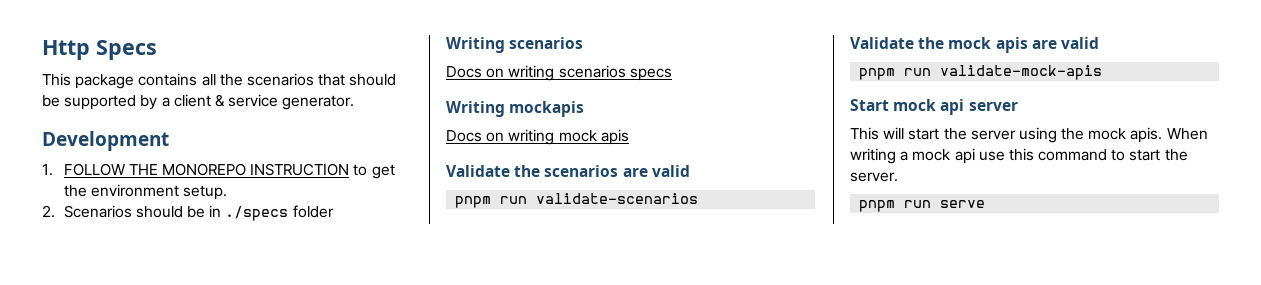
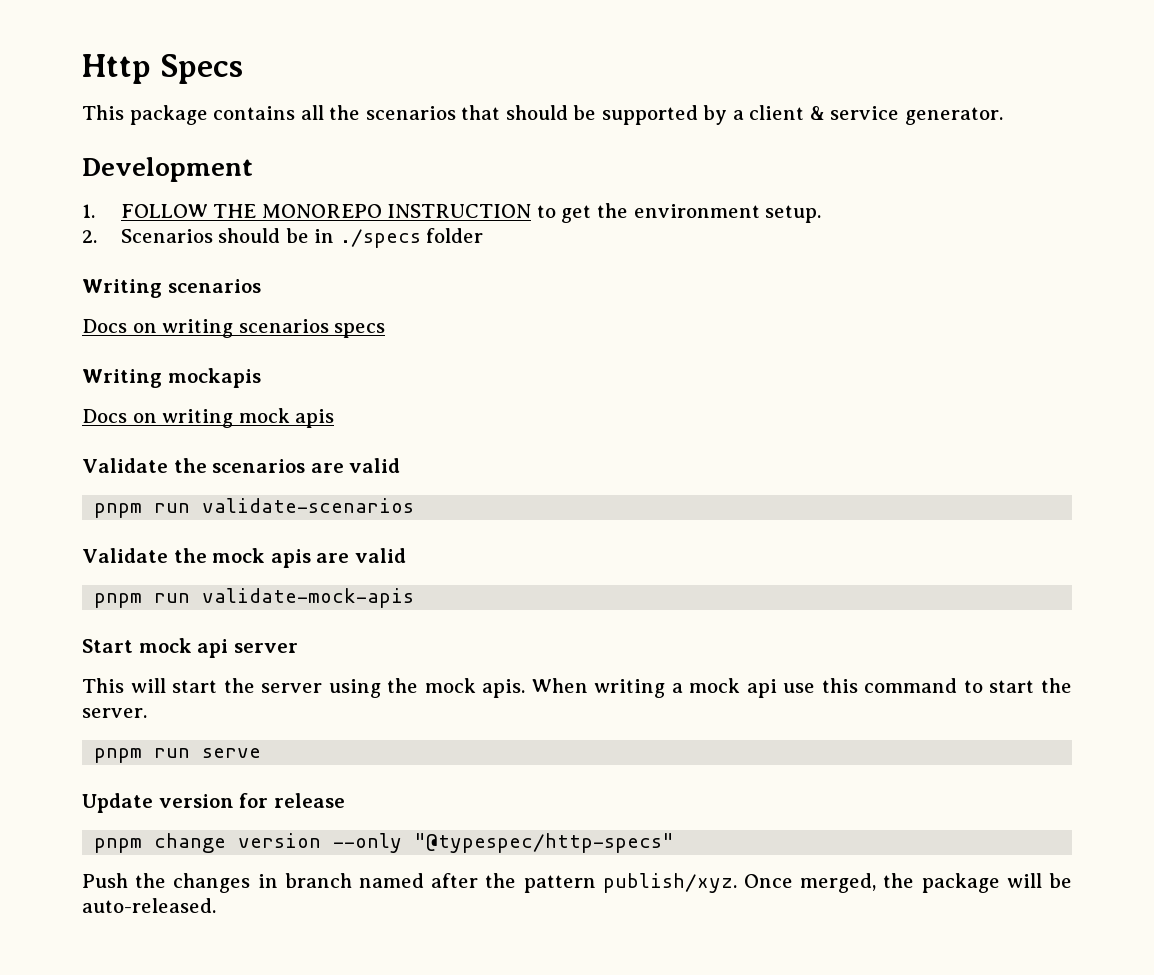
+ Update version for release
+ pnpm change version --only "@typespec/http-specs"
+ Push the changes in branch named after the pattern publish/xyz. Once merged, the package will be auto-released.

